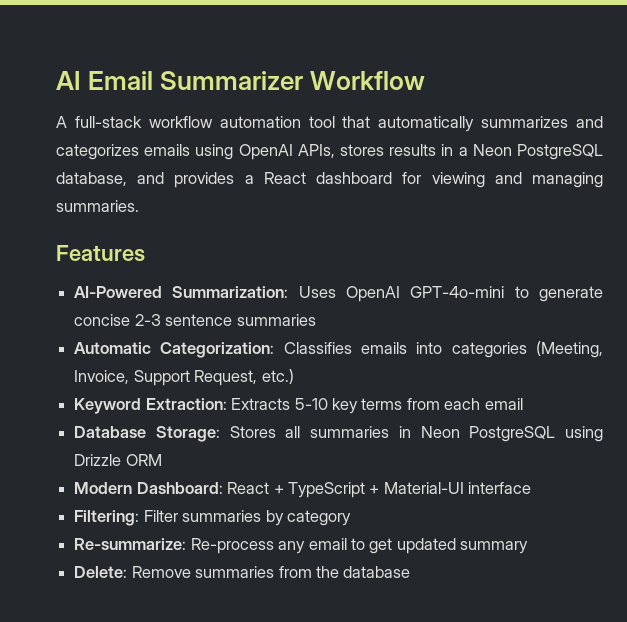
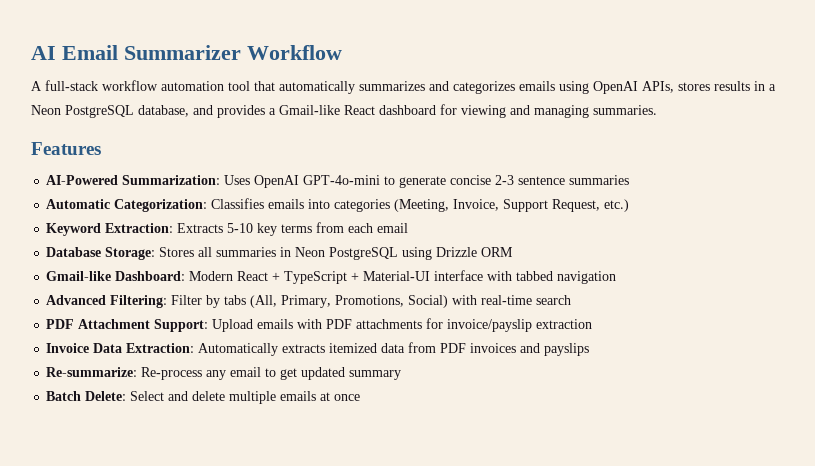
- A full-stack workflow automation tool that automatically summarizes and categorizes emails using OpenAI APIs, stores results in a Neon PostgreSQL database, and provides a React dashboard for viewing and managing summaries.
+ A full-stack workflow automation tool that automatically summarizes and categorizes emails using OpenAI APIs, stores results in a Neon PostgreSQL database, and provides a Gmail-like React dashboard for viewing and managing summaries.
- Modern Dashboard: React + TypeScript + Material-UI interface
- Filtering: Filter summaries by category
+ Gmail-like Dashboard: Modern React + TypeScript + Material-UI interface with tabbed navigation
+ Advanced Filtering: Filter by tabs (All, Primary, Promotions, Social) with real-time search
+ PDF Attachment Support: Upload emails with PDF attachments for invoice/payslip extraction
+ Invoice Data Extraction: Automatically extracts itemized data from PDF invoices and payslips
- Delete: Remove summaries from the database
+ Batch Delete: Select and delete multiple emails at once

